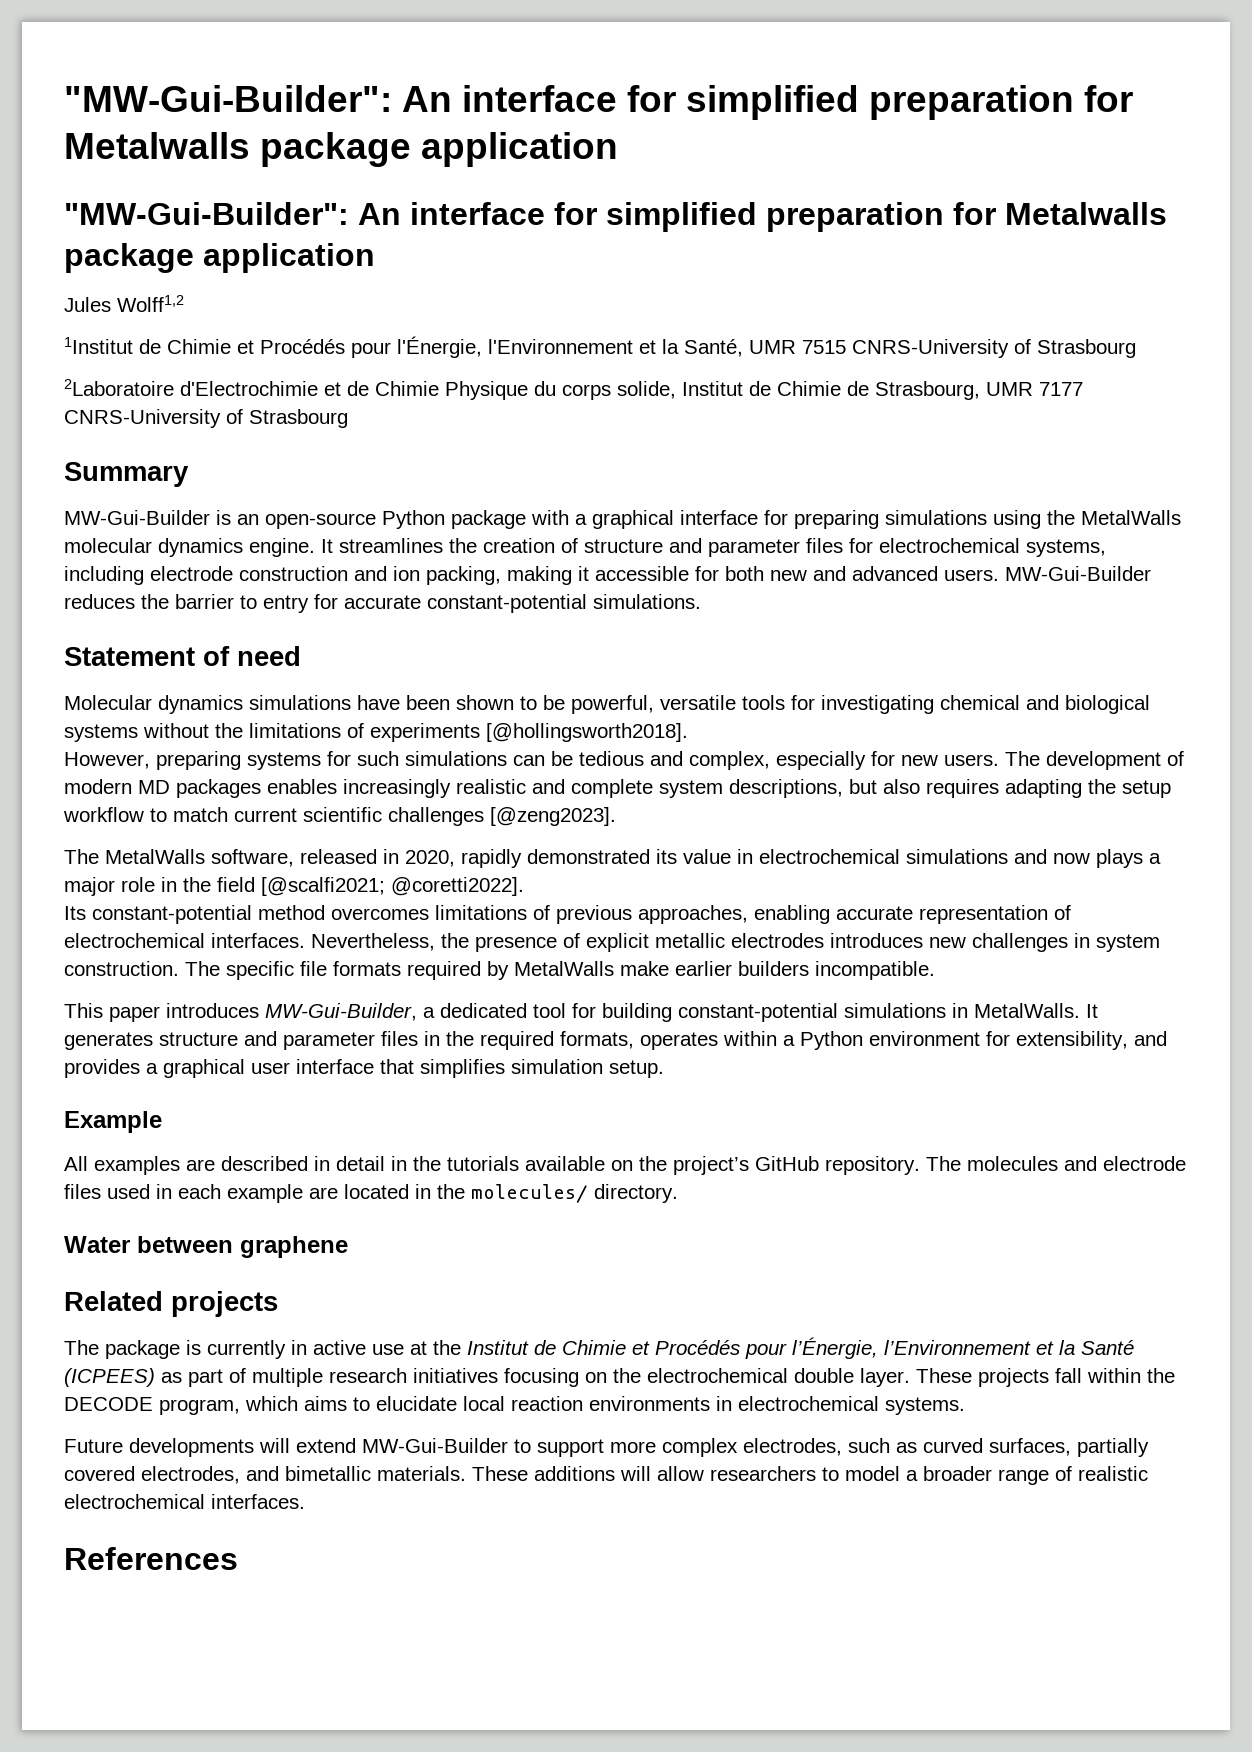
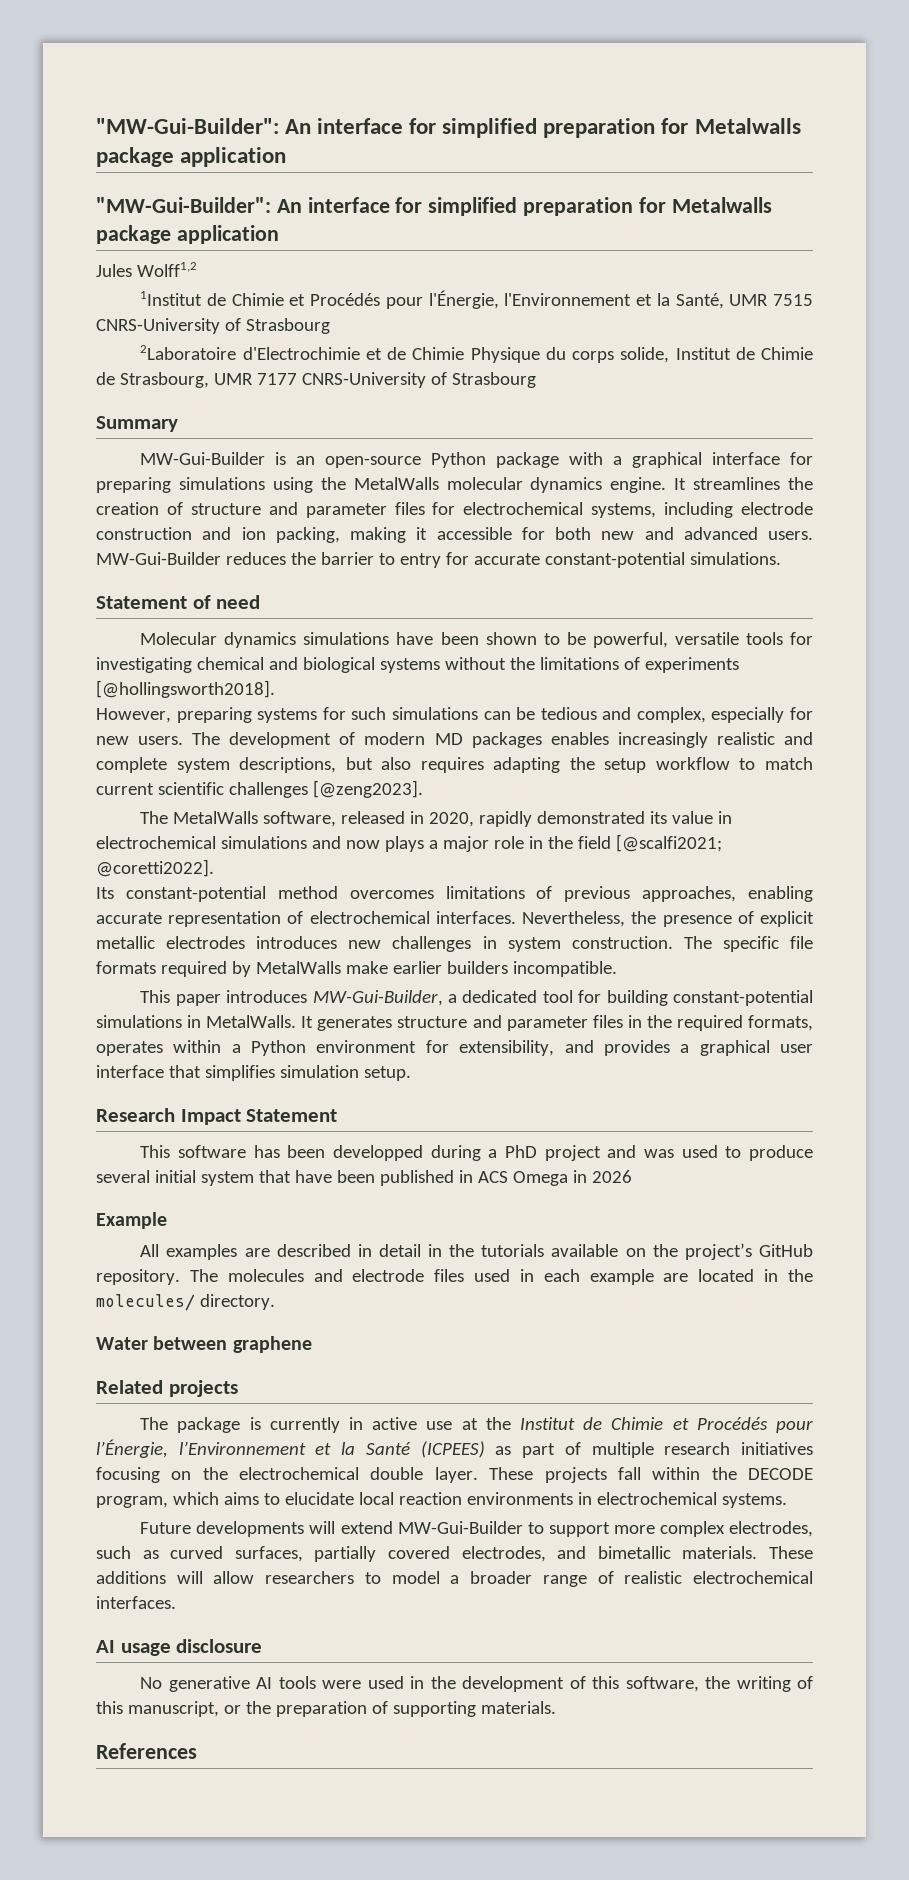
+ Research Impact Statement
+ This software has been developped during a PhD project and was used to produce several initial system that have been published in ACS Omega in 2026
+ AI usage disclosure
+ No generative AI tools were used in the development of this software, the writing of this manuscript, or the preparation of supporting materials.

